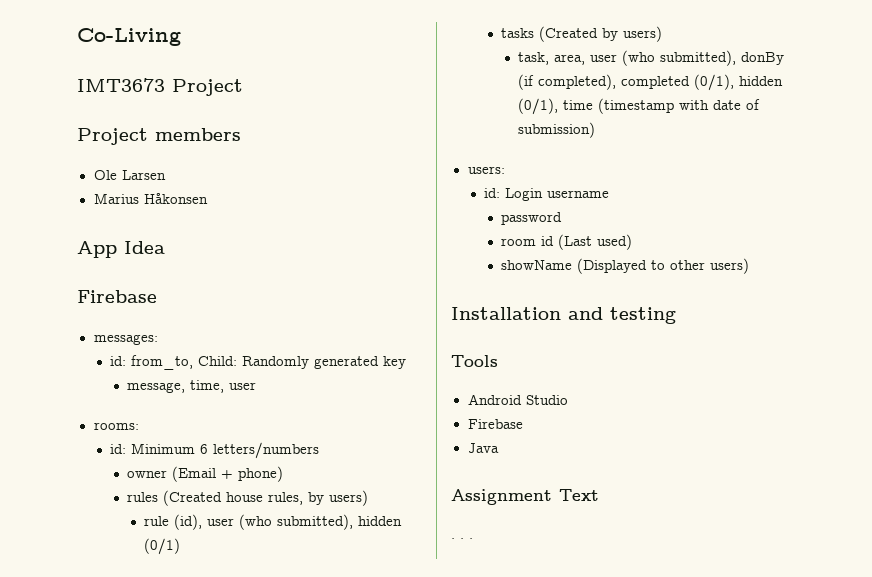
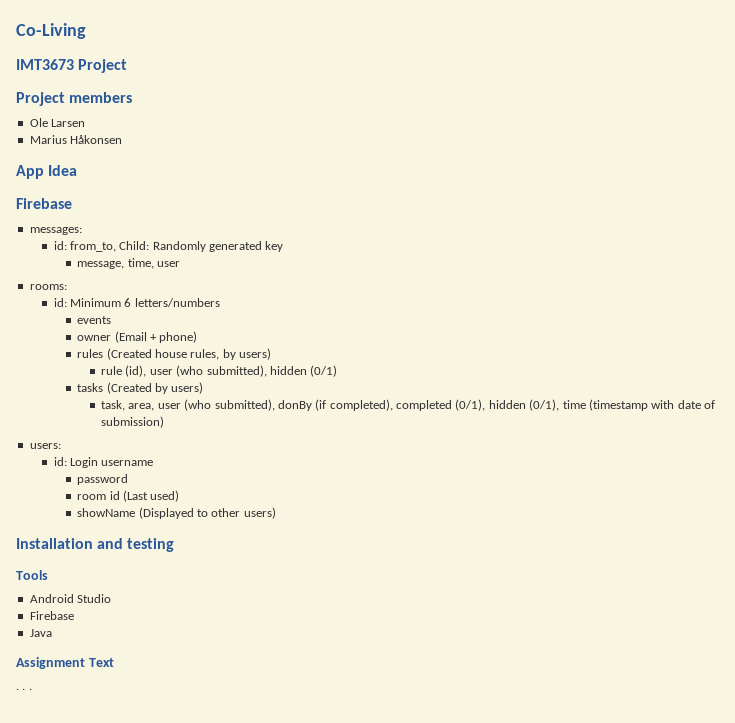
+ events

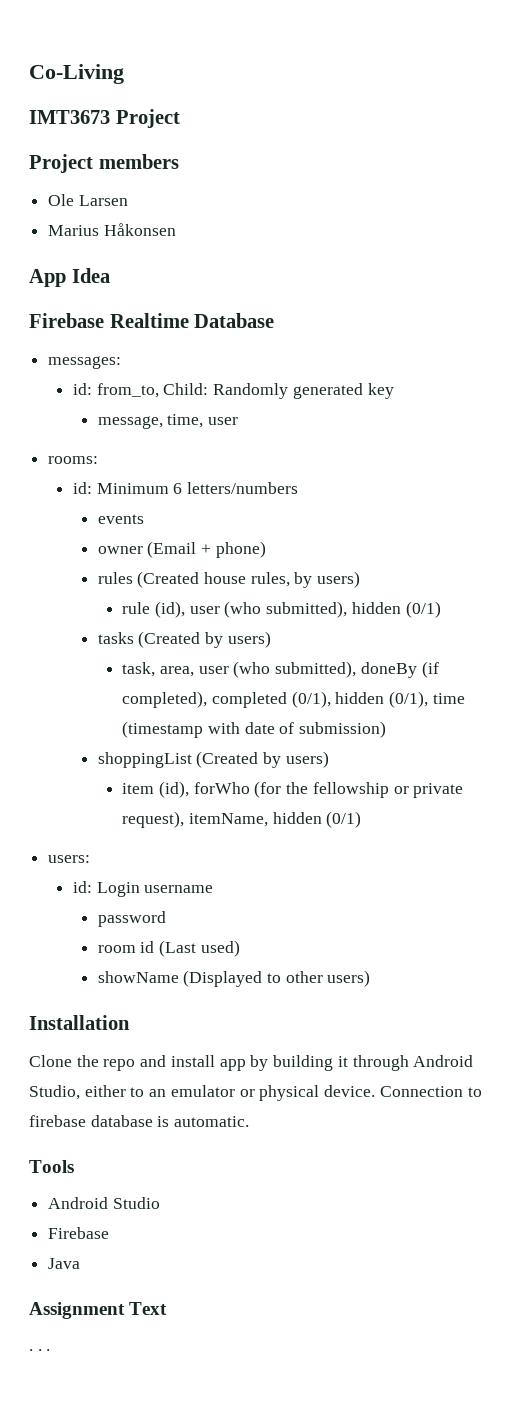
  App Idea
- Firebase
+ Firebase Realtime Database
- task, area, user (who submitted), donBy (if completed), completed (0/1), hidden (0/1), time (timestamp with date of submission)
+ task, area, user (who submitted), doneBy (if completed), completed (0/1), hidden (0/1), time (timestamp with date of submission)
+ shoppingList (Created by users)
+ item (id), forWho (for the fellowship or private request), itemName, hidden (0/1)
- Installation and testing
+ Installation
+ Clone the repo and install app by building it through Android Studio, either to an emulator or physical device. Connection to firebase database is automatic.

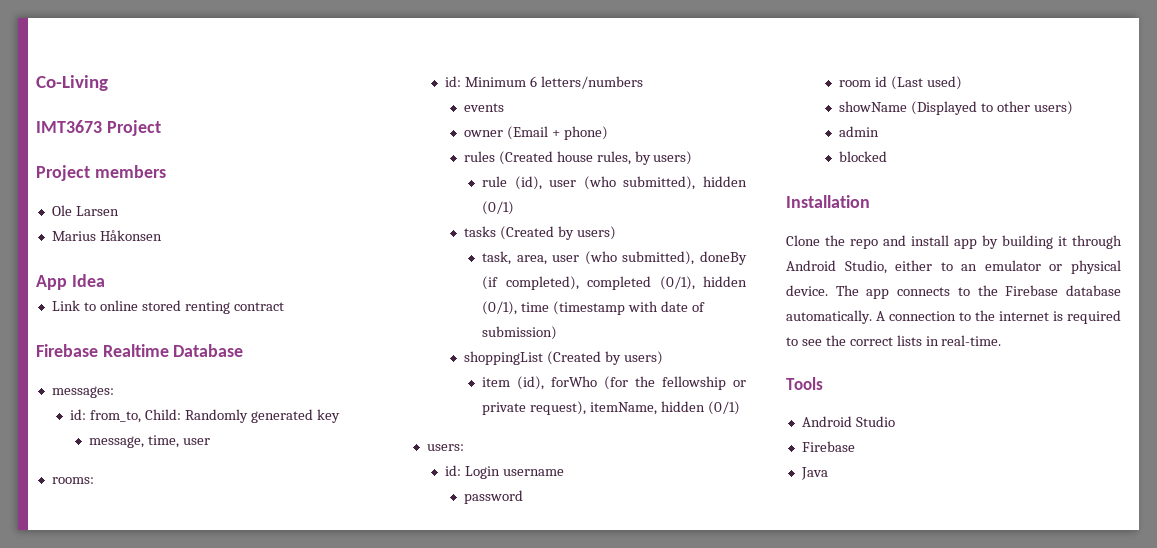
+ Link to online stored renting contract
+ admin
+ blocked
- Connection to firebase database is automatic.
+ The app connects to the Firebase database automatically. A connection to the internet is required to see the correct lists in real-time.
- Assignment Text
- . . .

